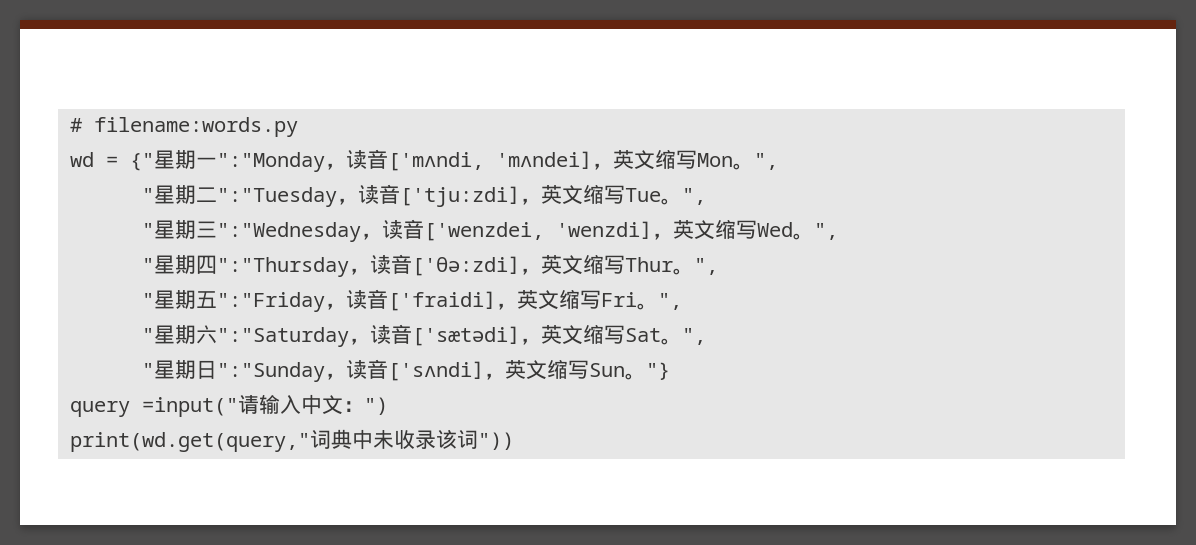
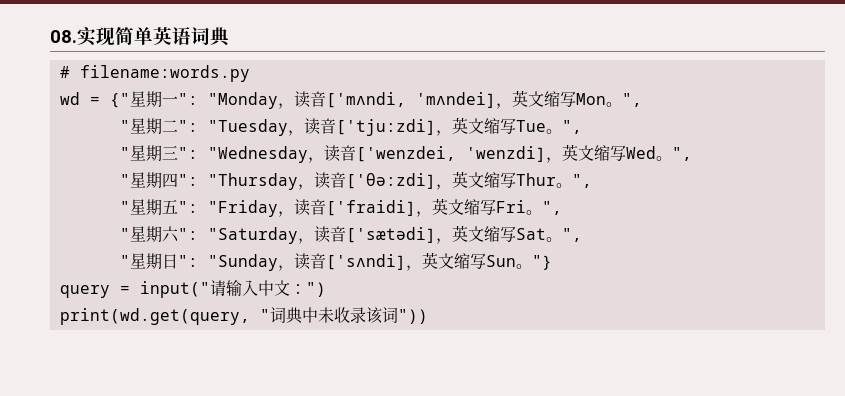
+ 08.实现简单英语词典
- wd = {"星期一":"Monday，读音['mʌndi, 'mʌndei]，英文缩写Mon。
+ wd = {"星期一": "Monday，读音['mʌndi, 'mʌndei]，英文缩写Mon。
- "星期二":"Tuesday，读音['tju:zdi]，英文缩写Tue。
+ "星期二": "Tuesday，读音['tju:zdi]，英文缩写Tue。
- "星期三":"Wednesday，读音['wenzdei, 'wenzdi]，英文缩写Wed。
+ "星期三": "Wednesday，读音['wenzdei, 'wenzdi]，英文缩写Wed。
- "星期四":"Thursday，读音['θə:zdi]，英文缩写Thur。
+ "星期四": "Thursday，读音['θə:zdi]，英文缩写Thur。
- "星期五":"Friday，读音['fraidi]，英文缩写Fri。
+ "星期五": "Friday，读音['fraidi]，英文缩写Fri。
- "星期六":"Saturday，读音['sætədi]，英文缩写Sat。
+ "星期六": "Saturday，读音['sætədi]，英文缩写Sat。
- "星期日":"Sunday，读音['sʌndi]，英文缩写Sun。
+ "星期日": "Sunday，读音['sʌndi]，英文缩写Sun。
- query =input("请输入中文：")
+ query = input("请输入中文：")
- print(wd.get(query,"词典中未收录该词"))
+ print(wd.get(query, "词典中未收录该词"))

